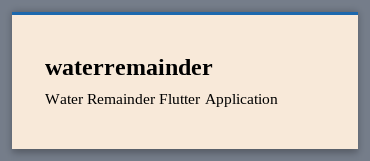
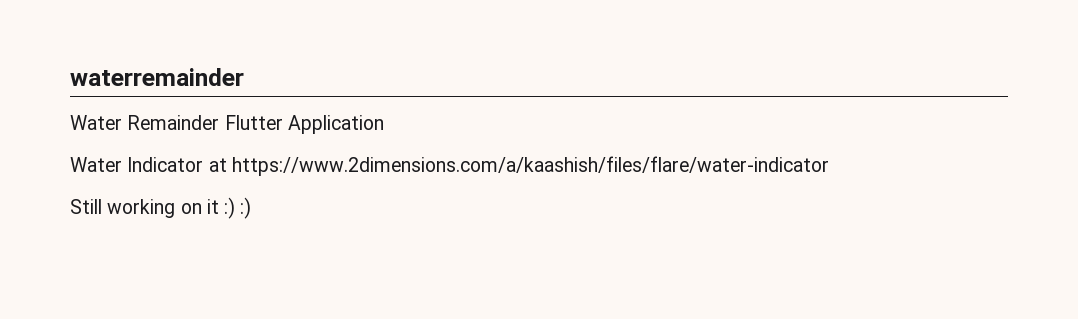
+ Water Indicator at https://www.2dimensions.com/a/kaashish/files/flare/water-indicator
+ Still working on it :) :)

